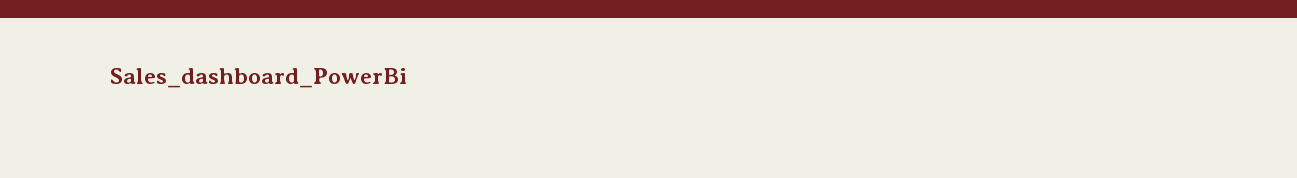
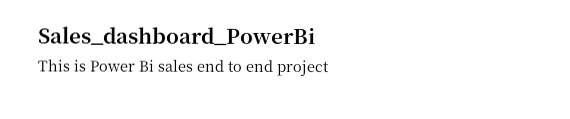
+ This is Power Bi sales end to end project

